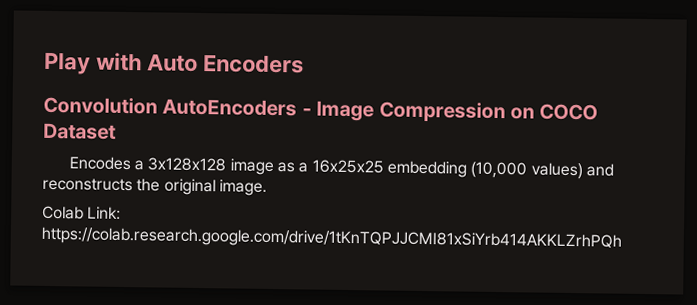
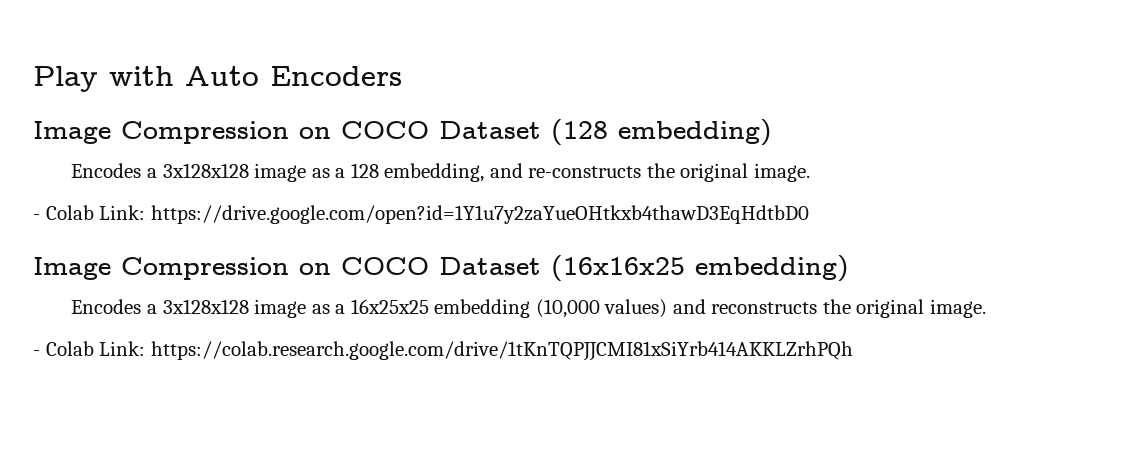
- Convolution AutoEncoders - Image Compression on COCO Dataset
+ Image Compression on COCO Dataset (128 embedding)
+ Encodes a 3x128x128 image as a 128 embedding, and re-constructs the original image.
+ - Colab Link: https://drive.google.com/open?id=1Y1u7y2zaYueOHtkxb4thawD3EqHdtbD0
+ Image Compression on COCO Dataset (16x16x25 embedding)
- Colab Link: https://colab.research.google.com/drive/1tKnTQPJJCMI81xSiYrb414AKKLZrhPQh
+ - Colab Link: https://colab.research.google.com/drive/1tKnTQPJJCMI81xSiYrb414AKKLZrhPQh

